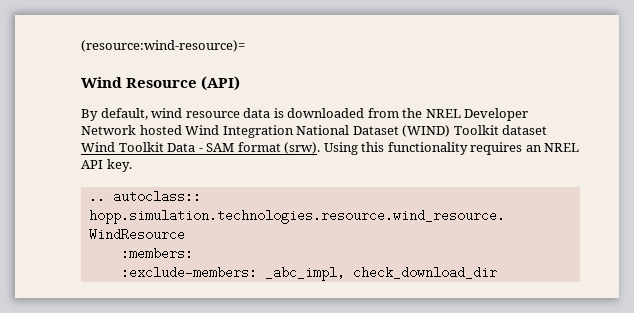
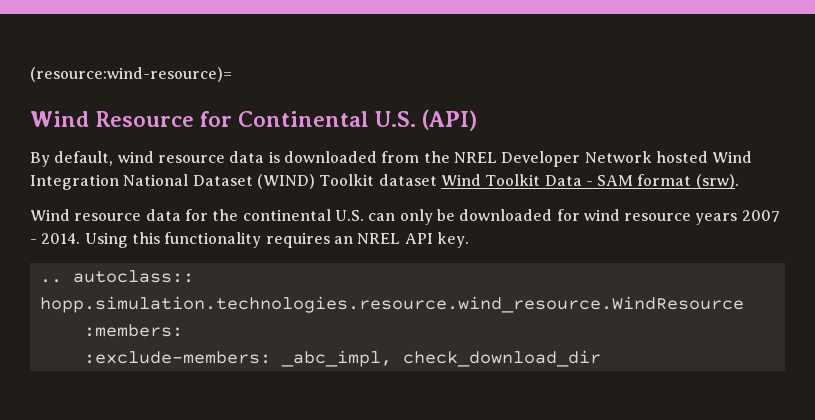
- Wind Resource (API)
+ Wind Resource for Continental U.S. (API)
- By default, wind resource data is downloaded from the NREL Developer Network hosted Wind Integration National Dataset (WIND) Toolkit dataset Wind Toolkit Data - SAM format (srw). Using this functionality requires an NREL API key.
+ By default, wind resource data is downloaded from the NREL Developer Network hosted Wind Integration National Dataset (WIND) Toolkit dataset Wind Toolkit Data - SAM format (srw).
+ Wind resource data for the continental U.S. can only be downloaded for wind resource years 2007 - 2014. Using this functionality requires an NREL API key.

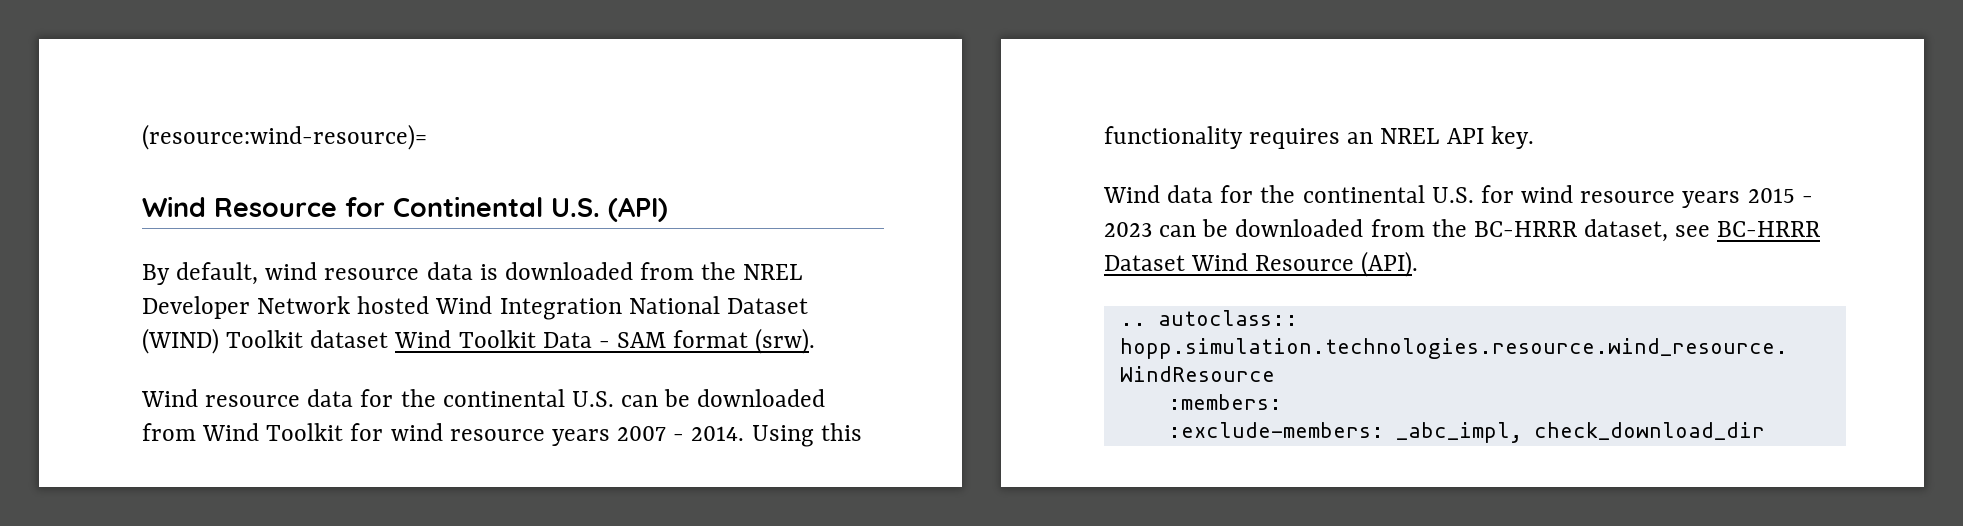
- Wind resource data for the continental U.S. can only be downloaded for wind resource years 2007 - 2014.
+ Wind resource data for the continental U.S. can be downloaded from Wind Toolkit for wind resource years 2007 - 2014.
+ Wind data for the continental U.S. for wind resource years 2015 - 2023 can be downloaded from the BC-HRRR dataset, see BC-HRRR Dataset Wind Resource (API).

